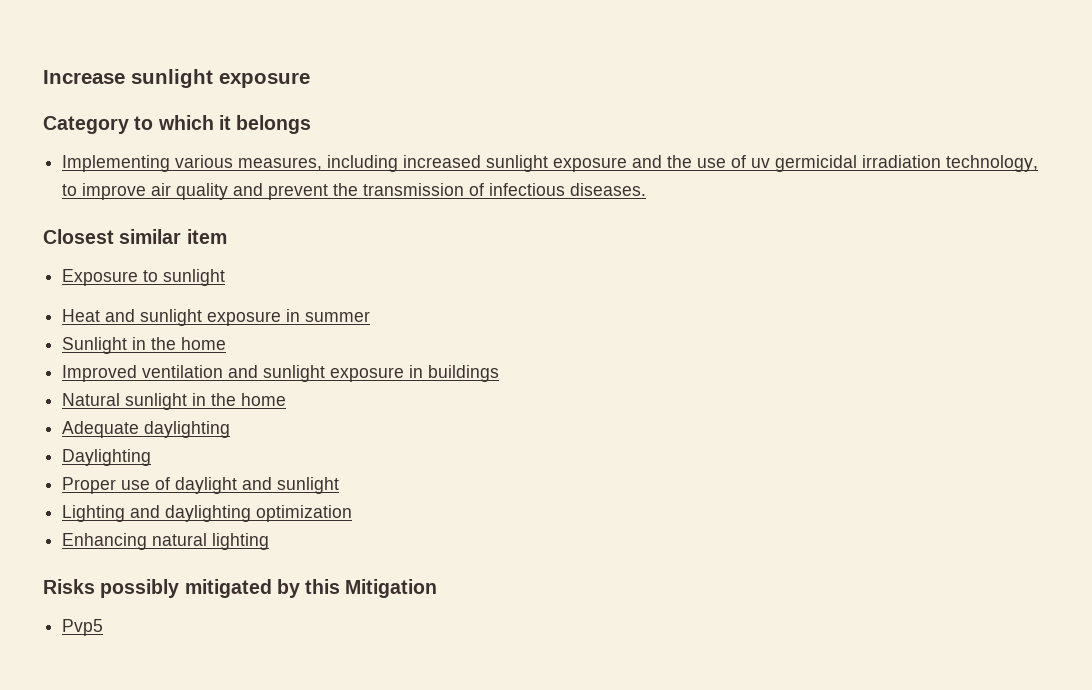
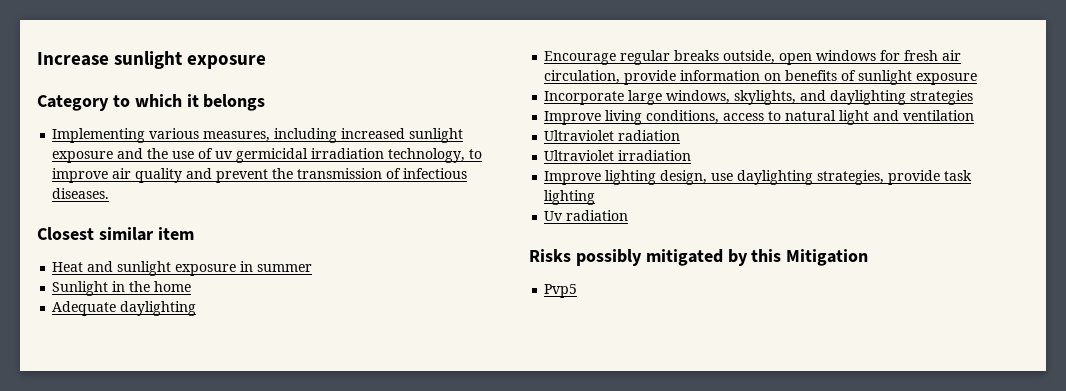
- Exposure to sunlight
- Improved ventilation and sunlight exposure in buildings
- Natural sunlight in the home
  Adequate daylighting
- Daylighting
- Proper use of daylight and sunlight
- Lighting and daylighting optimization
- Enhancing natural lighting
+ Encourage regular breaks outside, open windows for fresh air circulation, provide information on benefits of sunlight exposure
+ Incorporate large windows, skylights, and daylighting strategies
+ Improve living conditions, access to natural light and ventilation
+ Ultraviolet radiation
+ Ultraviolet irradiation
+ Improve lighting design, use daylighting strategies, provide task lighting
+ Uv radiation

